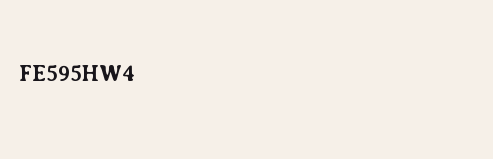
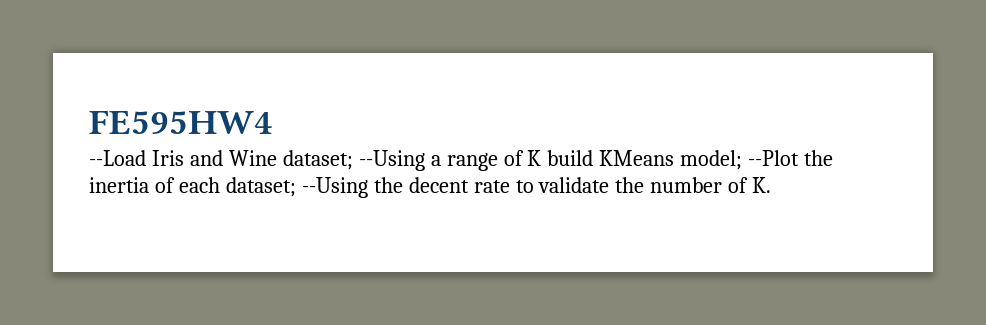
+ --Load Iris and Wine dataset; --Using a range of K build KMeans model; --Plot the inertia of each dataset; --Using the decent rate to validate the number of K.

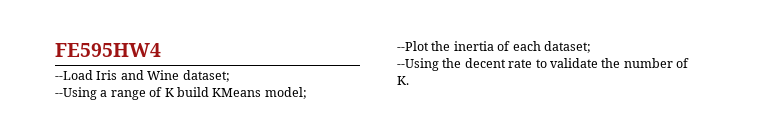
- --Load Iris and Wine dataset; --Using a range of K build KMeans model; --Plot the inertia of each dataset; --Using the decent rate to validate the number of K.
+ --Load Iris and Wine dataset;
+ --Using a range of K build KMeans model;
+ --Plot the inertia of each dataset;
+ --Using the decent rate to validate the number of K.

